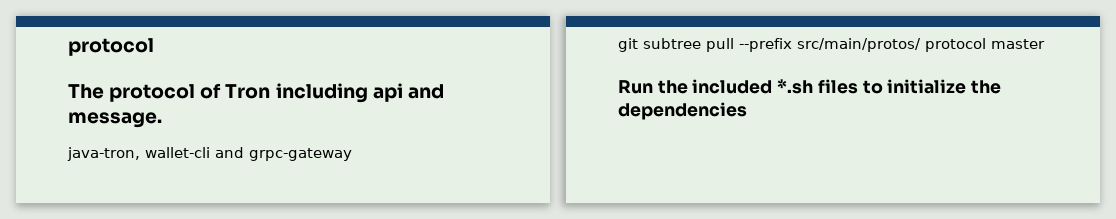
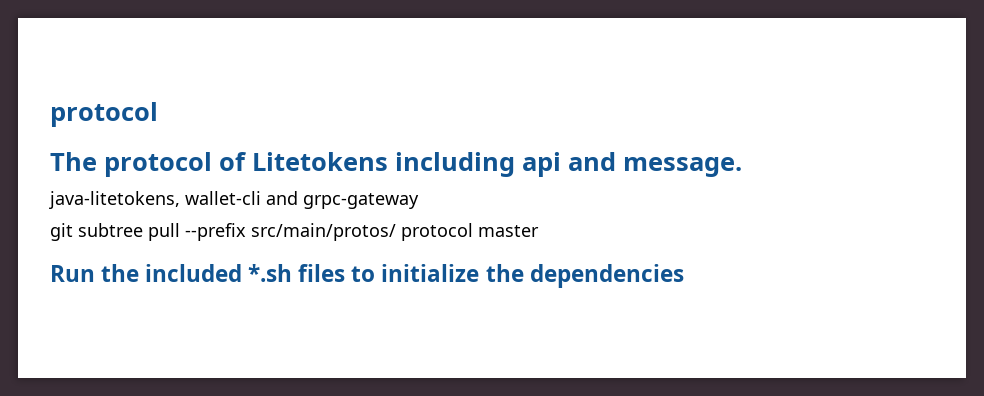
- The protocol of Tron including api and message.
+ The protocol of Litetokens including api and message.
- java-tron, wallet-cli and grpc-gateway
+ java-litetokens, wallet-cli and grpc-gateway

